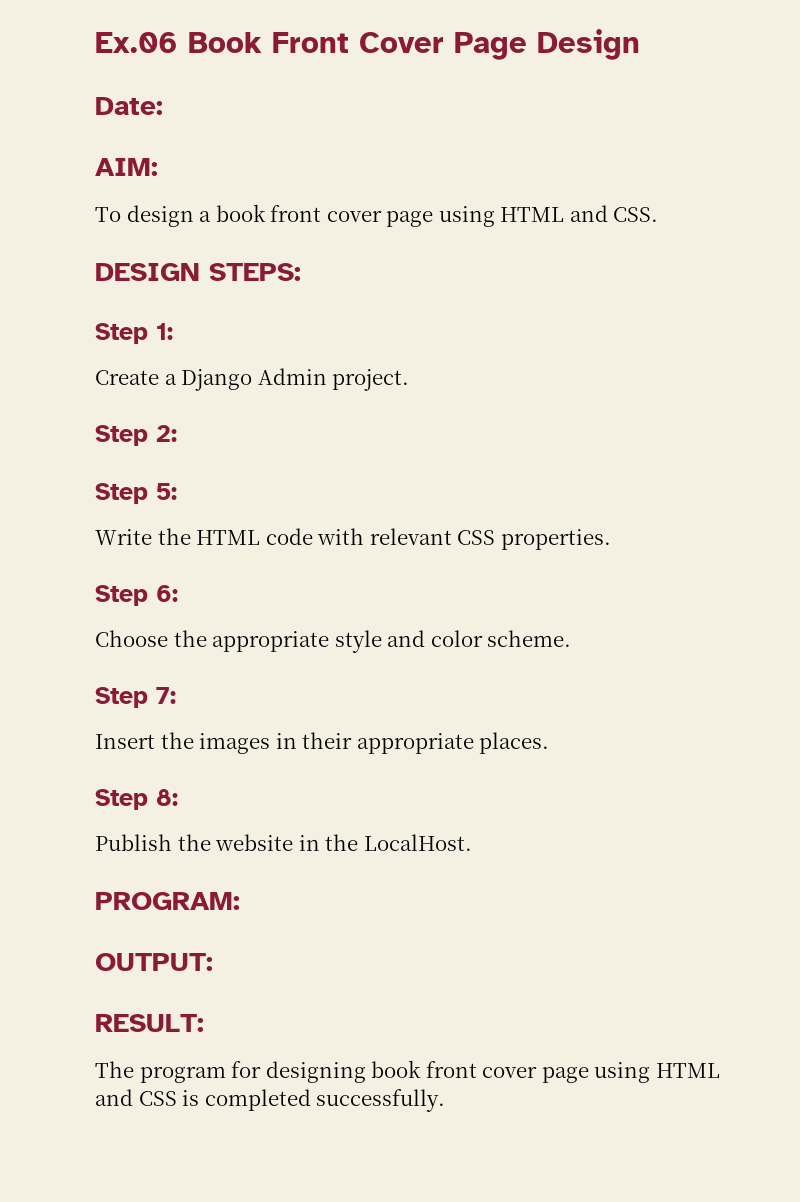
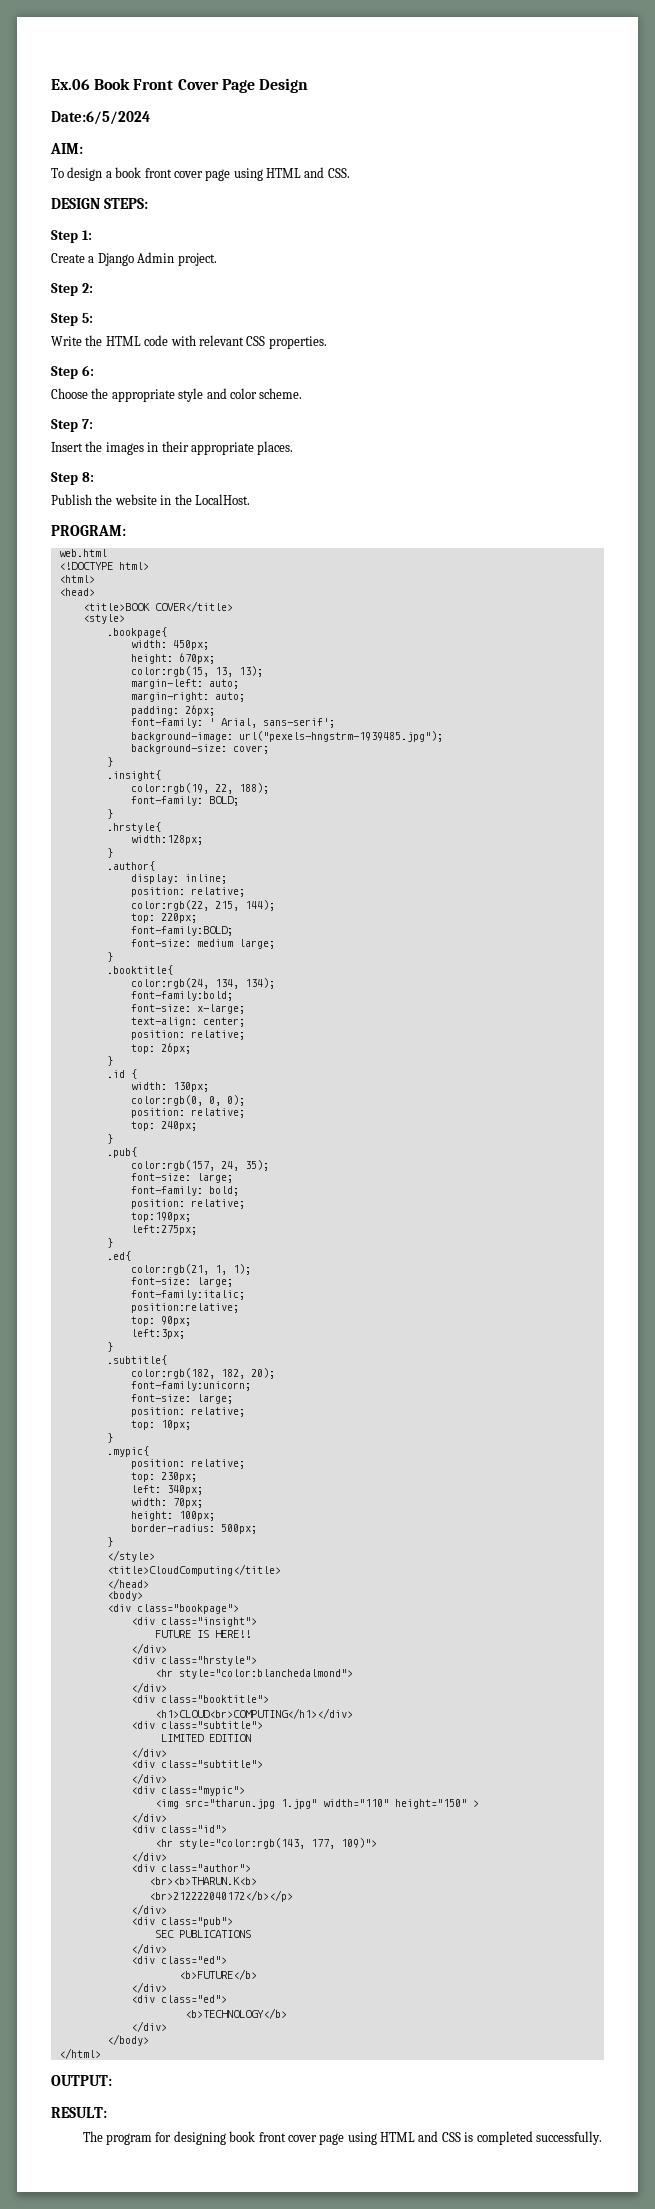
- Date:
+ Date:6/5/2024
+ web.html
+ <!DOCTYPE html>
+ <html>
+ <head>
+ <title>BOOK COVER</title>
+ <style>
+ .bookpage{
+ width: 450px;
+ height: 670px;
+ color:rgb(15, 13, 13);
+ margin-left: auto;
+ margin-right: auto;
+ padding: 26px;
+ font-family: ' Arial, sans-serif';
+ background-image: url("pexels-hngstrm-1939485.jpg");
+ background-size: cover;
+ }
+ .insight{
+ color:rgb(19, 22, 188);
+ font-family: BOLD;
+ }
+ .hrstyle{
+ width:128px;
+ }
+ .author{
+ display: inline;
+ position: relative;
+ color:rgb(22, 215, 144);
+ top: 220px;
+ font-family:BOLD;
+ font-size: medium large;
+ }
+ .booktitle{
+ color:rgb(24, 134, 134);
+ font-family:bold;
+ font-size: x-large;
+ text-align: center;
+ position: relative;
+ top: 26px;
+ }
+ .id {
+ width: 130px;
+ color:rgb(0, 0, 0);
+ position: relative;
+ top: 240px;
+ }
+ .pub{
+ color:rgb(157, 24, 35);
+ font-size: large;
+ font-family: bold;
+ position: relative;
+ top:190px;
+ left:275px;
+ }
+ .ed{
+ color:rgb(21, 1, 1);
+ font-size: large;
+ font-family:italic;
+ position:relative;
+ top: 90px;
+ left:3px;
+ }
+ .subtitle{
+ color:rgb(182, 182, 20);
+ font-family:unicorn;
+ font-size: large;
+ position: relative;
+ top: 10px;
+ }
+ .mypic{
+ position: relative;
+ top: 230px;
+ left: 340px;
+ width: 70px;
+ height: 100px;
+ border-radius: 500px;
+ }
+ </style>
+ <title>CloudComputing</title>
+ </head>
+ <body>
+ <div class="bookpage">
+ <div class="insight">
+ FUTURE IS HERE!!
+ </div>
+ <div class="hrstyle">
+ <hr style="color:blanchedalmond">
+ </div>
+ <div class="booktitle">
+ <h1>CLOUD<br>COMPUTING</h1></div>
+ <div class="subtitle">
+ LIMITED EDITION
+ </div>
+ <div class="subtitle">
+ </div>
+ <div class="mypic">
+ <img src="tharun.jpg 1.jpg" width="110" height="150" >
+ </div>
+ <div class="id">
+ <hr style="color:rgb(143, 177, 109)">
+ </div>
+ <div class="author">
+ <br><b>THARUN.K<b>
+ <br>212222040172</b></p>
+ </div>
+ <div class="pub">
+ SEC PUBLICATIONS
+ </div>
+ <div class="ed">
+ <b>FUTURE</b>
+ </div>
+ <div class="ed">
+ <b>TECHNOLOGY</b>
+ </div>
+ </body>
+ </html>

